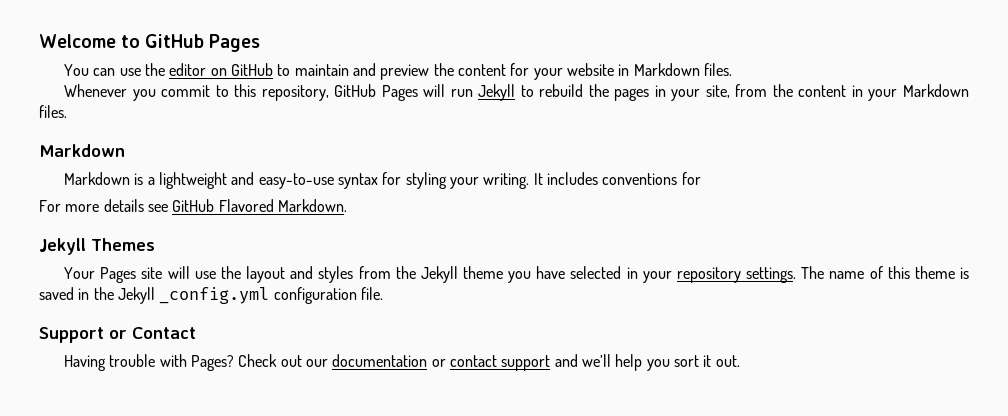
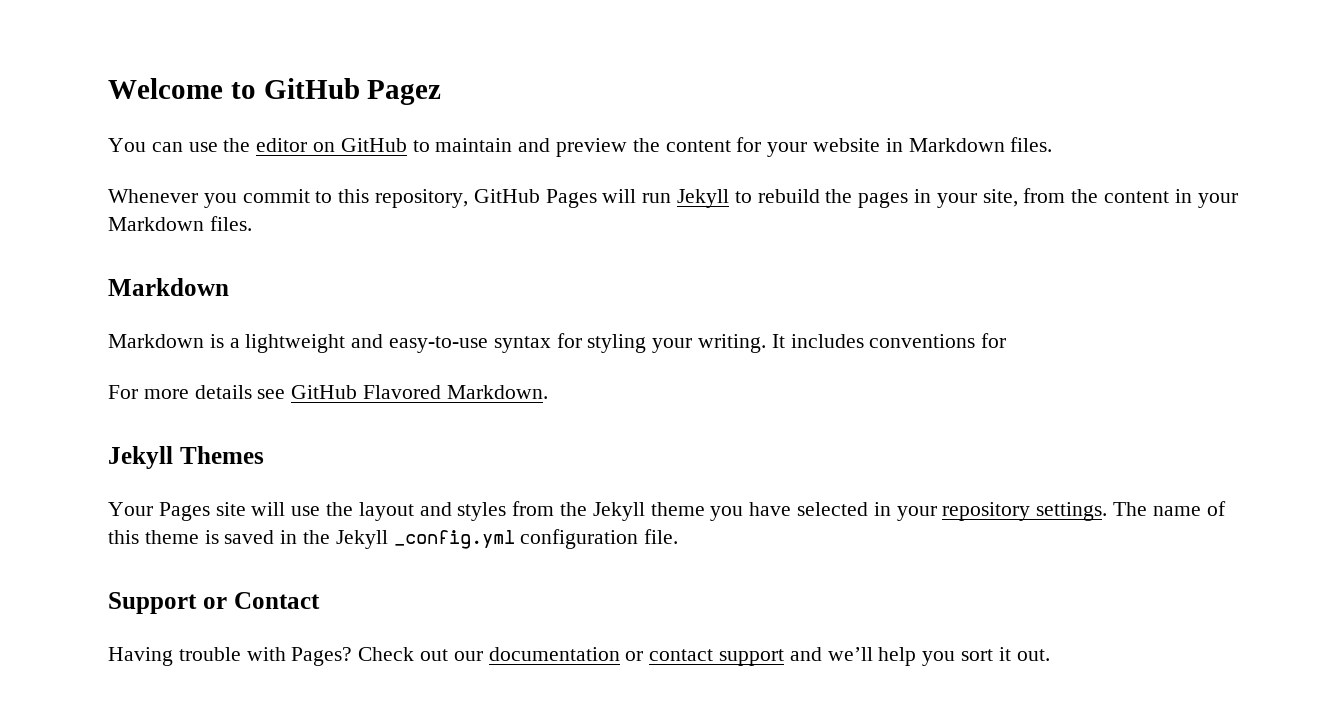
- Welcome to GitHub Pages
+ Welcome to GitHub Pagez

